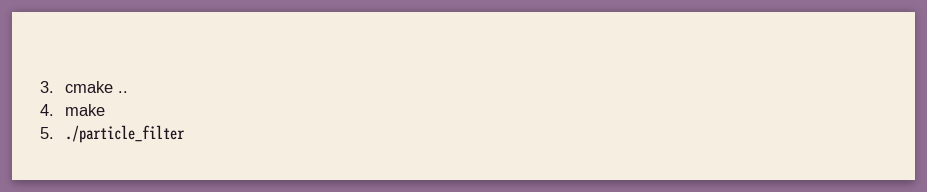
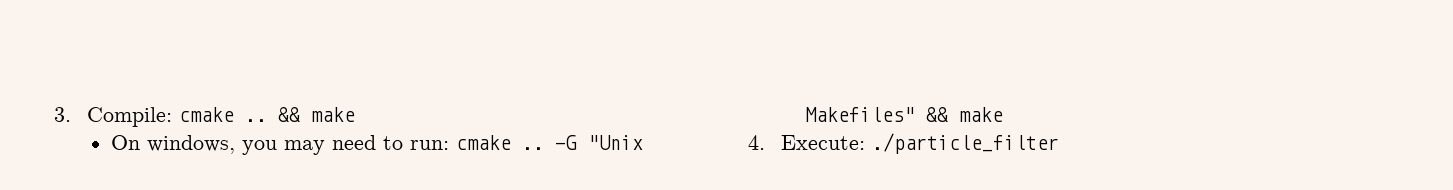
- 3. cmake ..
- 4. make
- 5. ./particle_filter
+ 3. Compile: cmake .. && make
+ On windows, you may need to run: cmake .. -G "Unix Makefiles" && make
+ 4. Execute: ./particle_filter

